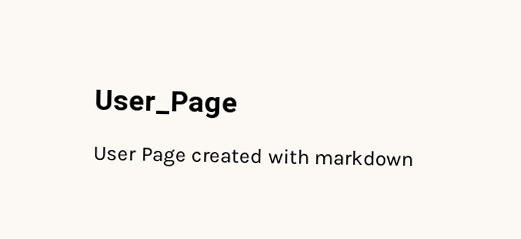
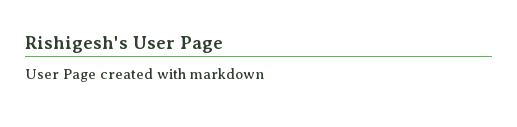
- User_Page
+ Rishigesh's User Page

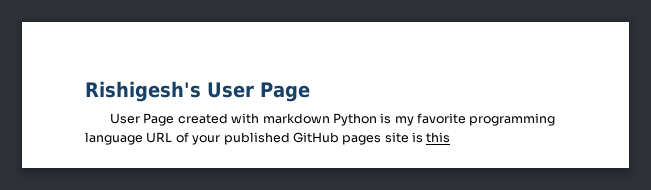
- User Page created with markdown
+ User Page created with markdown Python is my favorite programming language URL of your published GitHub pages site is this

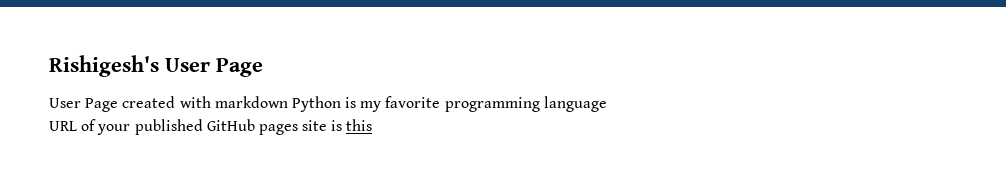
- User Page created with markdown Python is my favorite programming language URL of your published GitHub pages site is this
+ User Page created with markdown Python is my favorite programming language
+ URL of your published GitHub pages site is this

